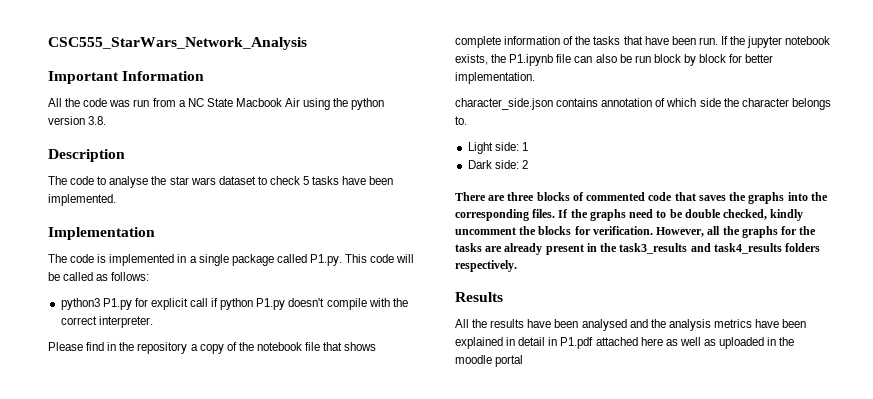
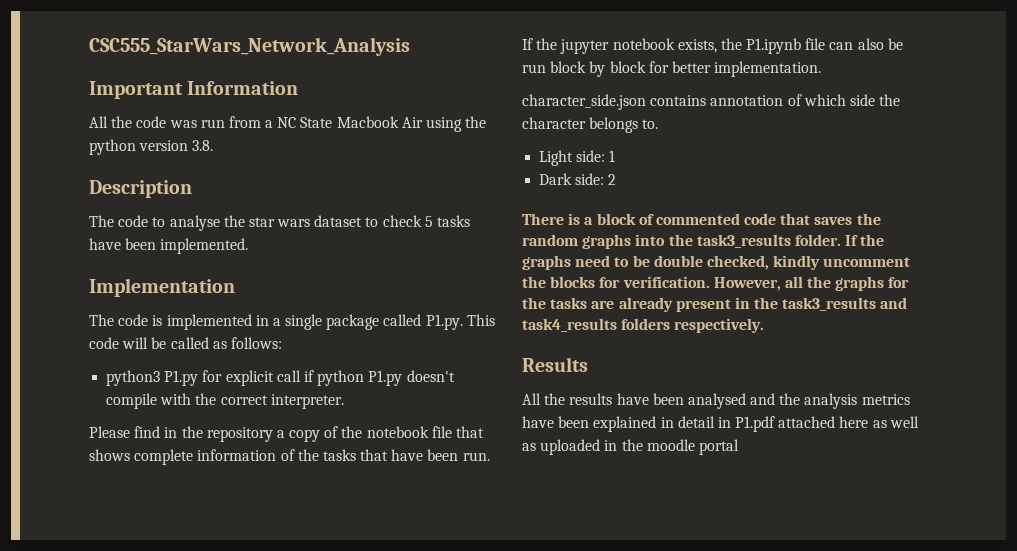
- There are three blocks of commented code that saves the graphs into the corresponding files.
+ There is a block of commented code that saves the random graphs into the task3_results folder.

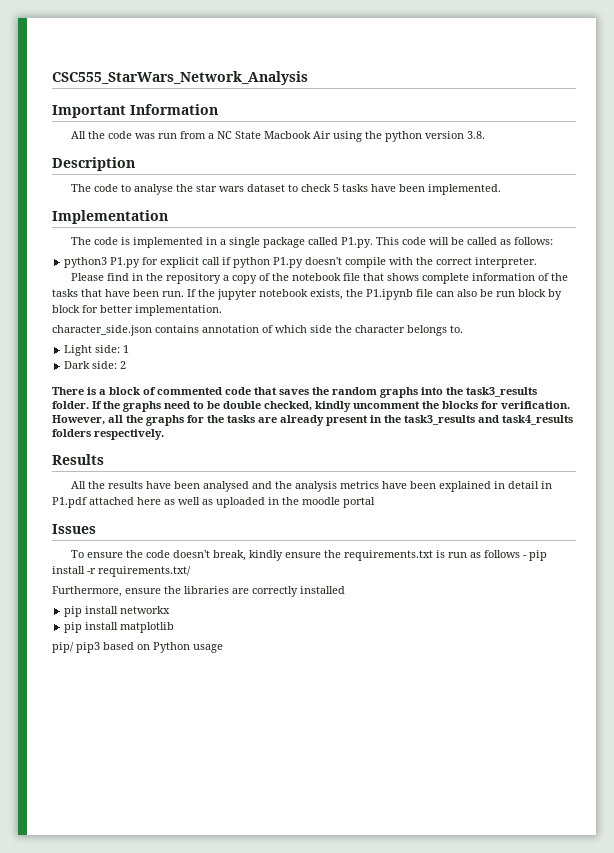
+ Issues
+ To ensure the code doesn't break, kindly ensure the requirements.txt is run as follows - pip install -r requirements.txt/
+ Furthermore, ensure the libraries are correctly installed
+ pip install networkx
+ pip install matplotlib
+ pip/ pip3 based on Python usage

